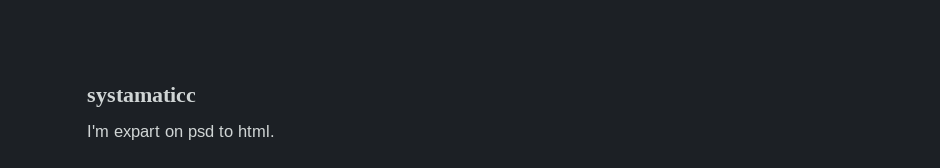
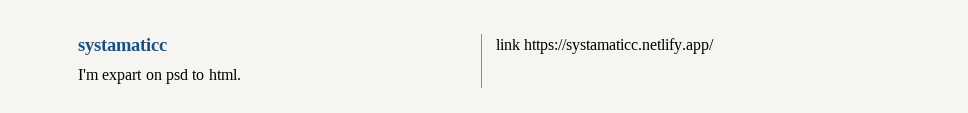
+ link https://systamaticc.netlify.app/

